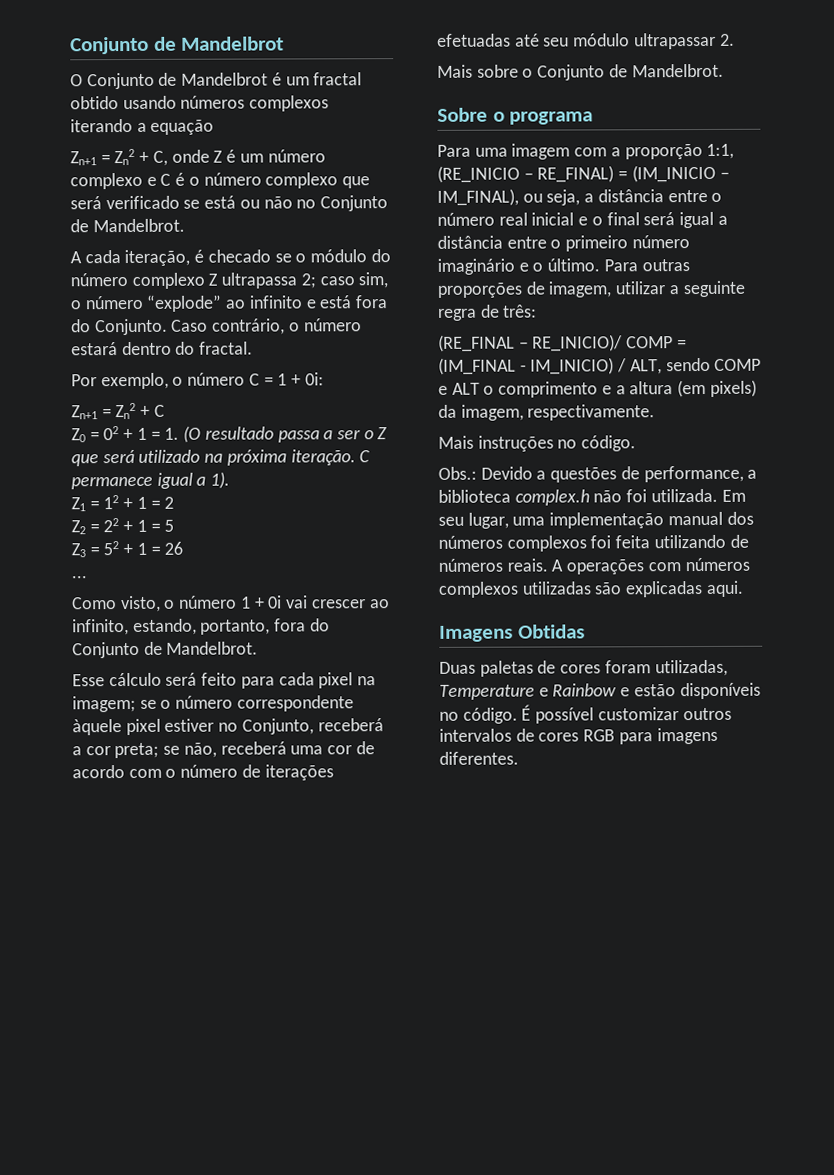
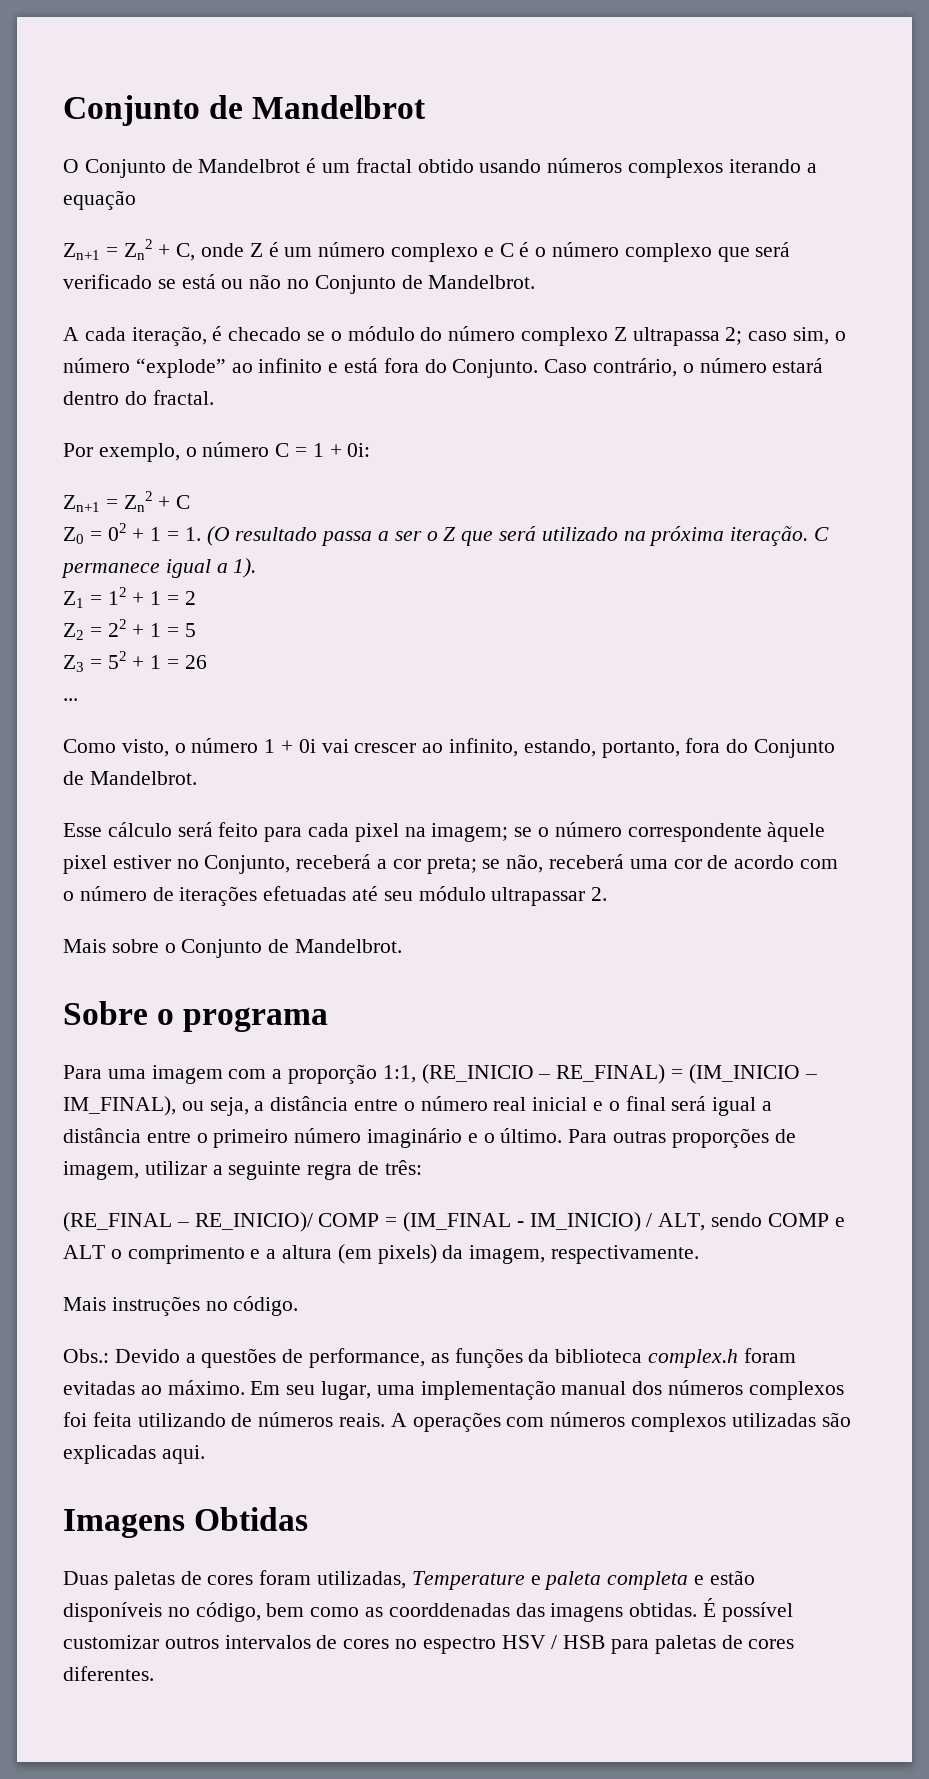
- Obs.: Devido a questões de performance, a biblioteca complex.h não foi utilizada.
+ Obs.: Devido a questões de performance, as funções da biblioteca complex.h foram evitadas ao máximo.
- Duas paletas de cores foram utilizadas, Temperature e Rainbow e estão disponíveis no código.
+ Duas paletas de cores foram utilizadas, Temperature e paleta completa e estão disponíveis no código, bem como as coorddenadas das imagens obtidas.
- É possível customizar outros intervalos de cores RGB para imagens diferentes.
+ É possível customizar outros intervalos de cores no espectro HSV / HSB para paletas de cores diferentes.

